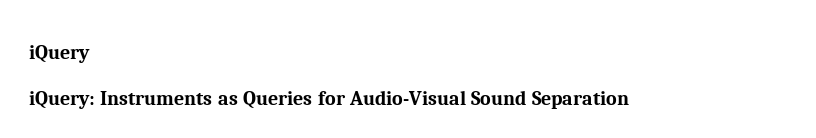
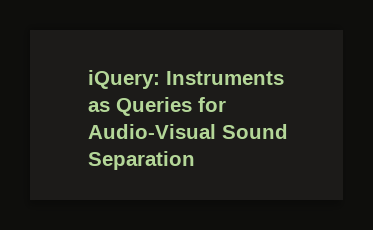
- iQuery

